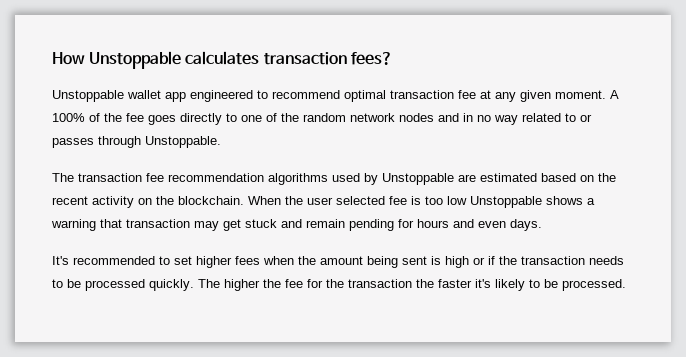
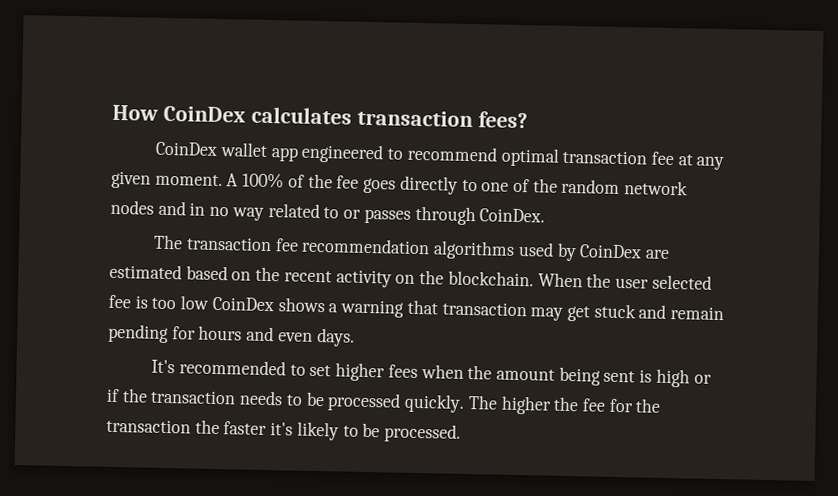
- How Unstoppable calculates transaction fees?
+ How CoinDex calculates transaction fees?
- Unstoppable wallet app engineered to recommend optimal transaction fee at any given moment.
+ CoinDex wallet app engineered to recommend optimal transaction fee at any given moment.
- A 100% of the fee goes directly to one of the random network nodes and in no way related to or passes through Unstoppable.
+ A 100% of the fee goes directly to one of the random network nodes and in no way related to or passes through CoinDex.
- The transaction fee recommendation algorithms used by Unstoppable are estimated based on the recent activity on the blockchain.
+ The transaction fee recommendation algorithms used by CoinDex are estimated based on the recent activity on the blockchain.
- When the user selected fee is too low Unstoppable shows a warning that transaction may get stuck and remain pending for hours and even days.
+ When the user selected fee is too low CoinDex shows a warning that transaction may get stuck and remain pending for hours and even days.

